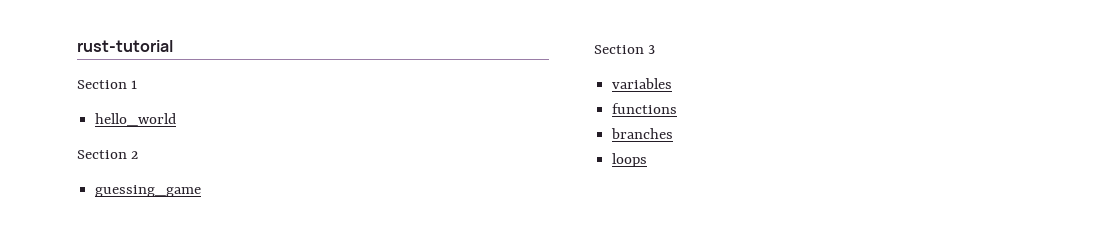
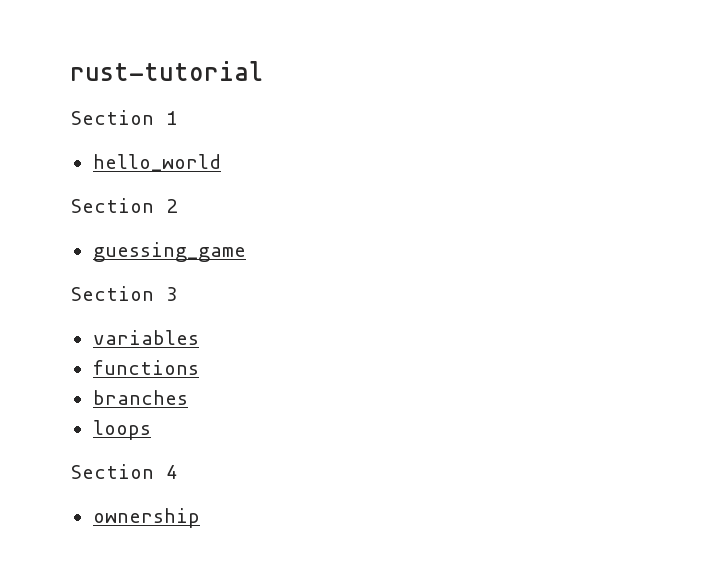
+ Section 4
+ ownership

